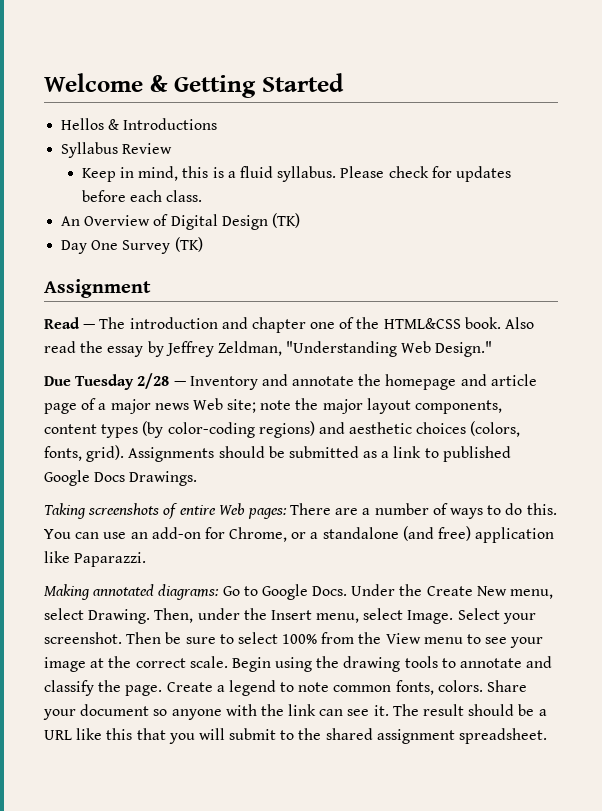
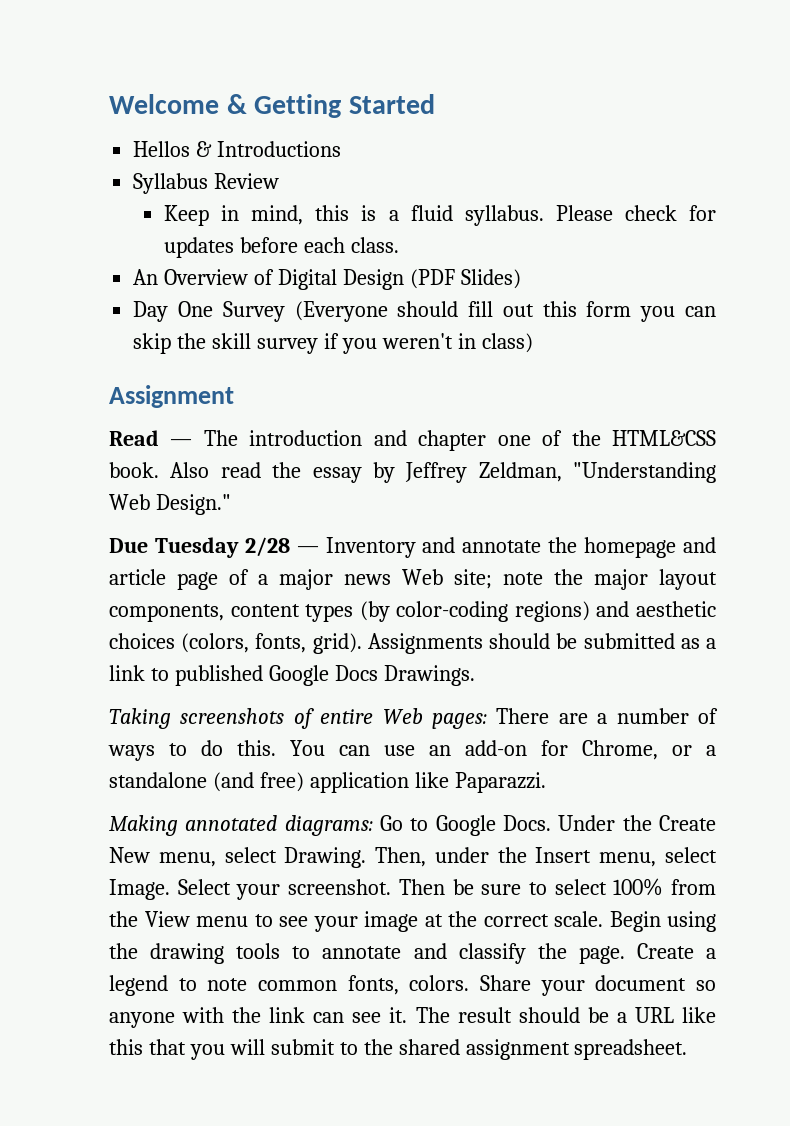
- An Overview of Digital Design (TK)
+ An Overview of Digital Design (PDF Slides)
- Day One Survey (TK)
+ Day One Survey (Everyone should fill out this form you can skip the skill survey if you weren't in class)

